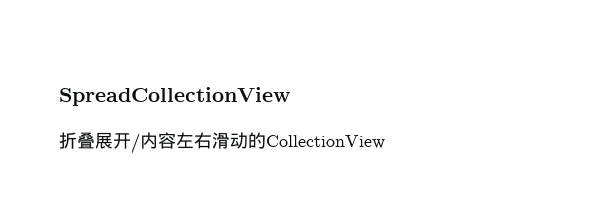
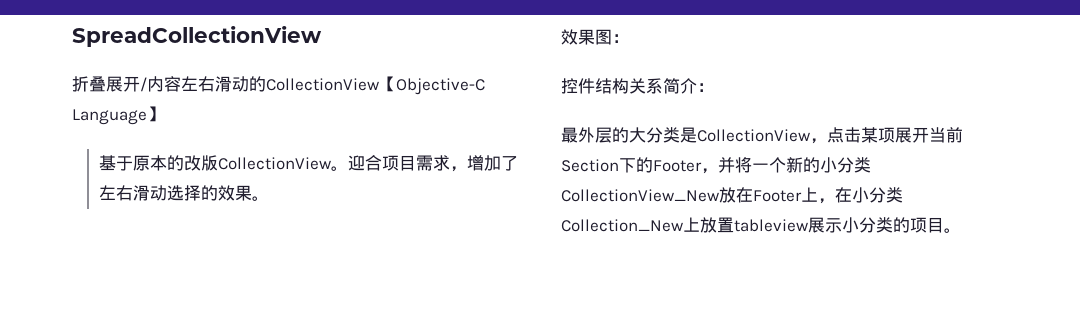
- 折叠展开/内容左右滑动的CollectionView
+ 折叠展开/内容左右滑动的CollectionView【Objective-C Language】
+ 基于原本的改版CollectionView。迎合项目需求，增加了左右滑动选择的效果。
+ 效果图：
+ 控件结构关系简介：
+ 最外层的大分类是CollectionView，点击某项展开当前Section下的Footer，并将一个新的小分类CollectionView_New放在Footer上，在小分类Collection_New上放置tableview展示小分类的项目。

